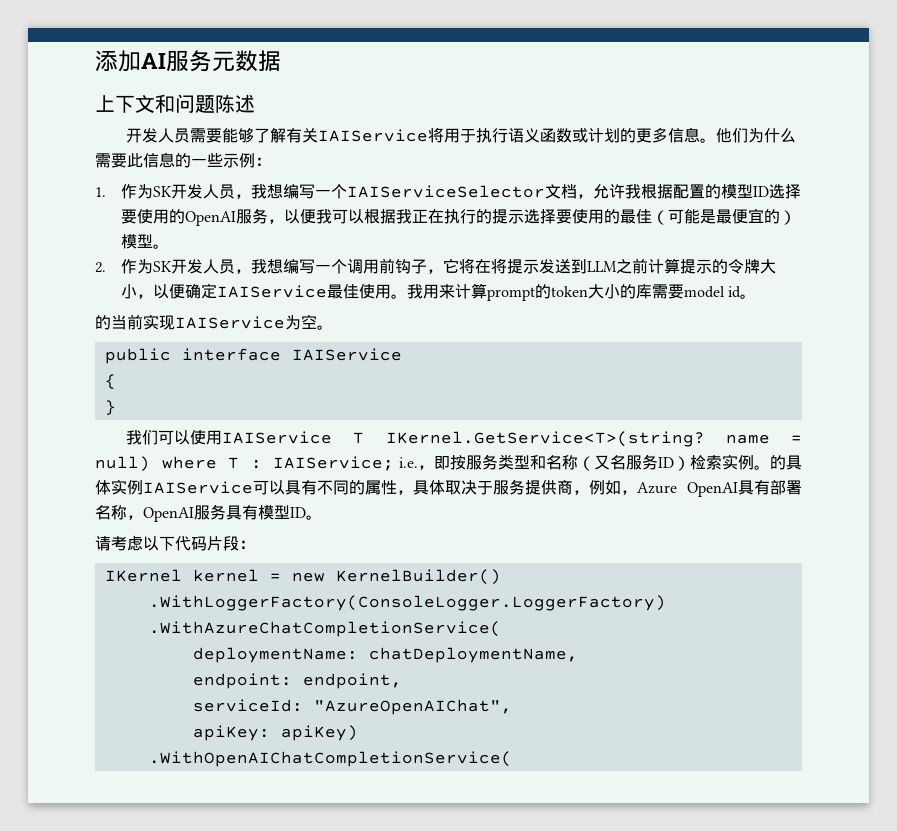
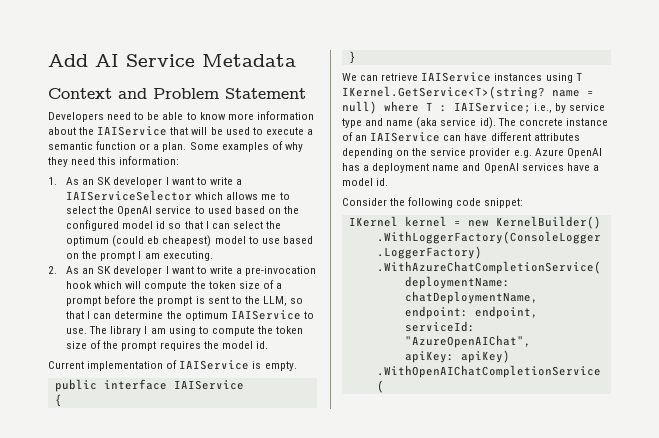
- 添加AI服务元数据
- 上下文和问题陈述
- 开发人员需要能够了解有关IAIService将用于执行语义函数或计划的更多信息。他们为什么需要此信息的一些示例：
- 1.作为SK开发人员，我想编写一个IAIServiceSelector文档，允许我根据配置的模型ID选择要使用的OpenAI服务，以便我可以根据我正在执行的提示选择要使用的最佳（可能是最便宜的）模型。
- 2.作为SK开发人员，我想编写一个调用前钩子，它将在将提示发送到LLM之前计算提示的令牌大小，以便确定IAIService最佳使用。我用来计算prompt的token大小的库需要model id。
- 的当前实现IAIService为空。
+ Add AI Service Metadata
+ Context and Problem Statement
+ Developers need to be able to know more information about the IAIService that will be used to execute a semantic function or a plan. Some examples of why they need this information:
+ 1. As an SK developer I want to write a IAIServiceSelector which allows me to select the OpenAI service to used based on the configured model id so that I can select the optimum (could eb cheapest) model to use based on the prompt I am executing.
+ 2. As an SK developer I want to write a pre-invocation hook which will compute the token size of a prompt before the prompt is sent to the LLM, so that I can determine the optimum IAIService to use. The library I am using to compute the token size of the prompt requires the model id.
+ Current implementation of IAIService is empty.
- 我们可以使用IAIService T IKernel.GetService<T>(string? name = null) where T : IAIService; i.e.，即按服务类型和名称（又名服务ID）检索实例。的具体实例IAIService可以具有不同的属性，具体取决于服务提供商，例如，Azure OpenAI具有部署名称，OpenAI服务具有模型ID。
- 请考虑以下代码片段：
+ We can retrieve IAIService instances using T IKernel.GetService<T>(string? name = null) where T : IAIService; i.e., by service type and name (aka service id). The concrete instance of an IAIService can have different attributes depending on the service provider e.g. Azure OpenAI has a deployment name and OpenAI services have a model id.
+ Consider the following code snippet:

